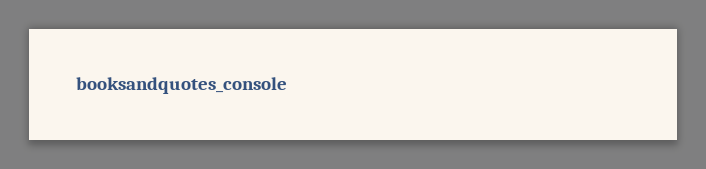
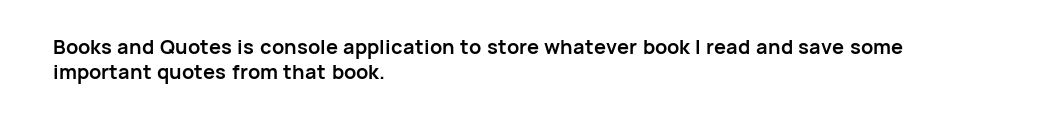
- booksandquotes_console
+ Books and Quotes is console application to store whatever book I read and save some important quotes from that book.

